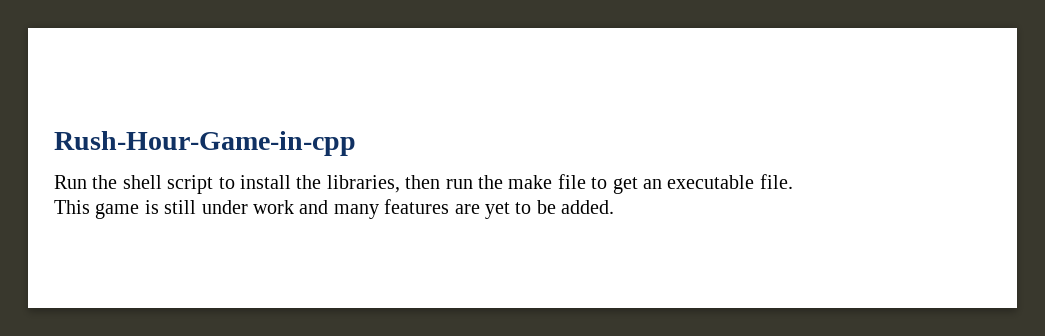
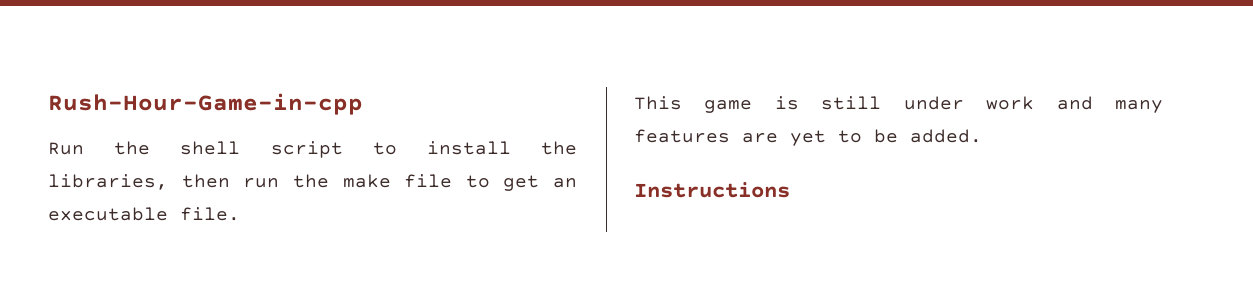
+ Instructions

